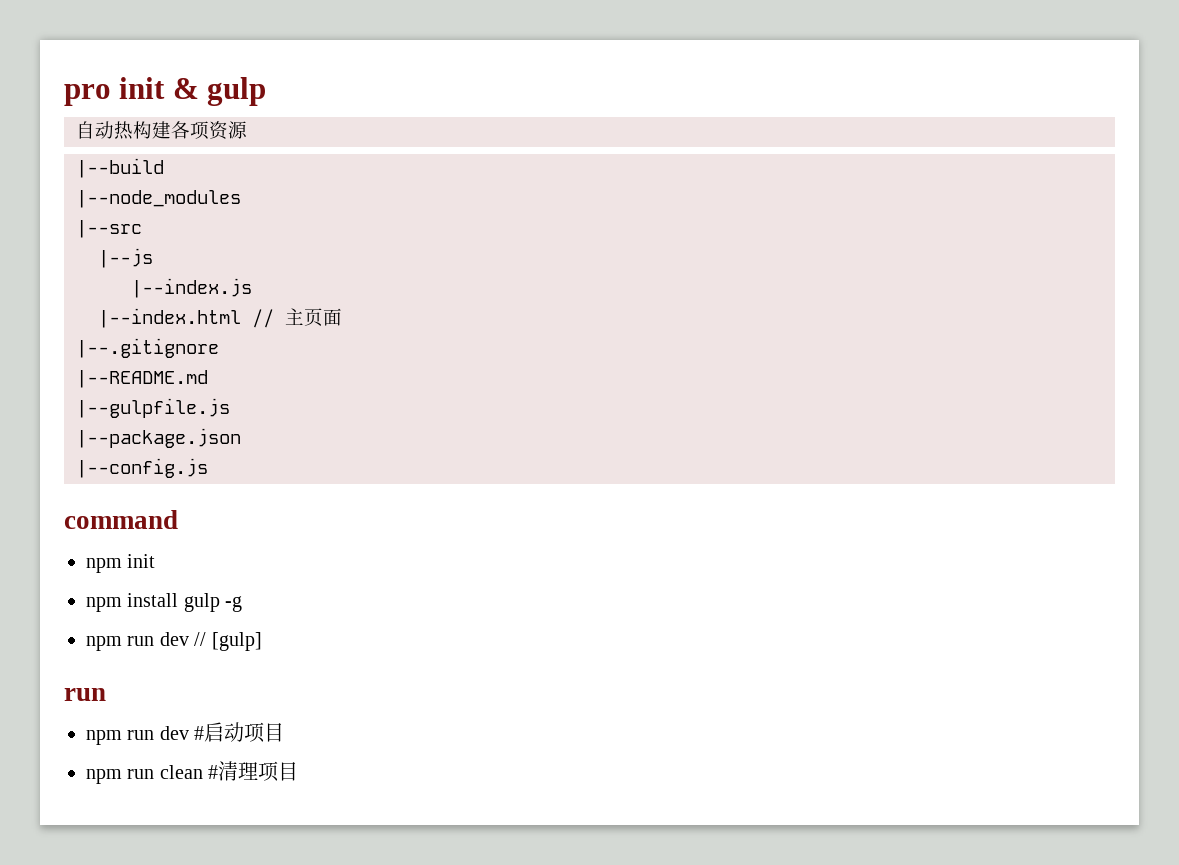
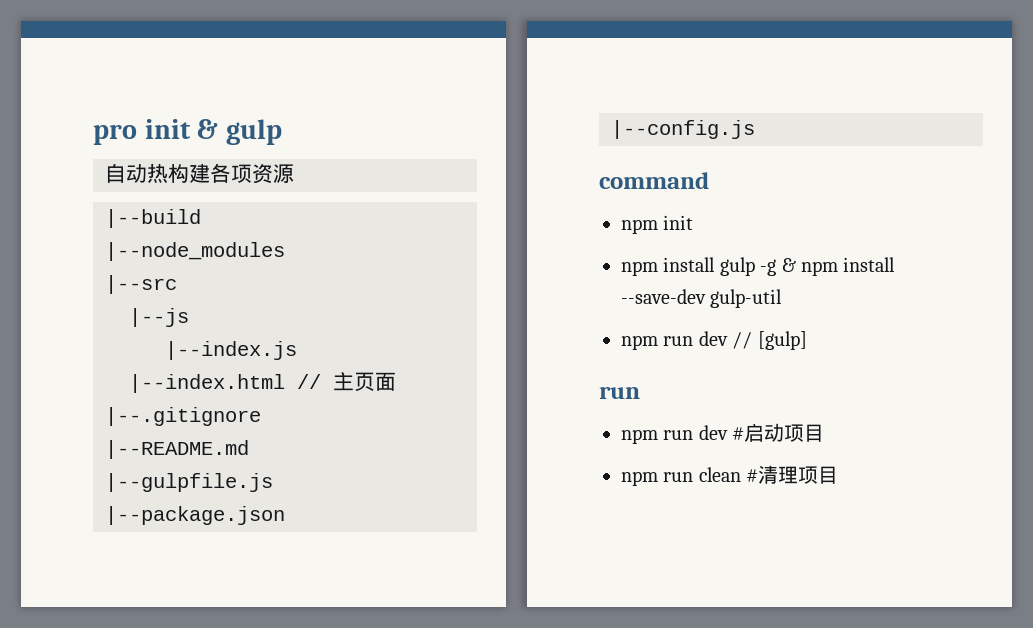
- npm install gulp -g
+ npm install gulp -g & npm install --save-dev gulp-util

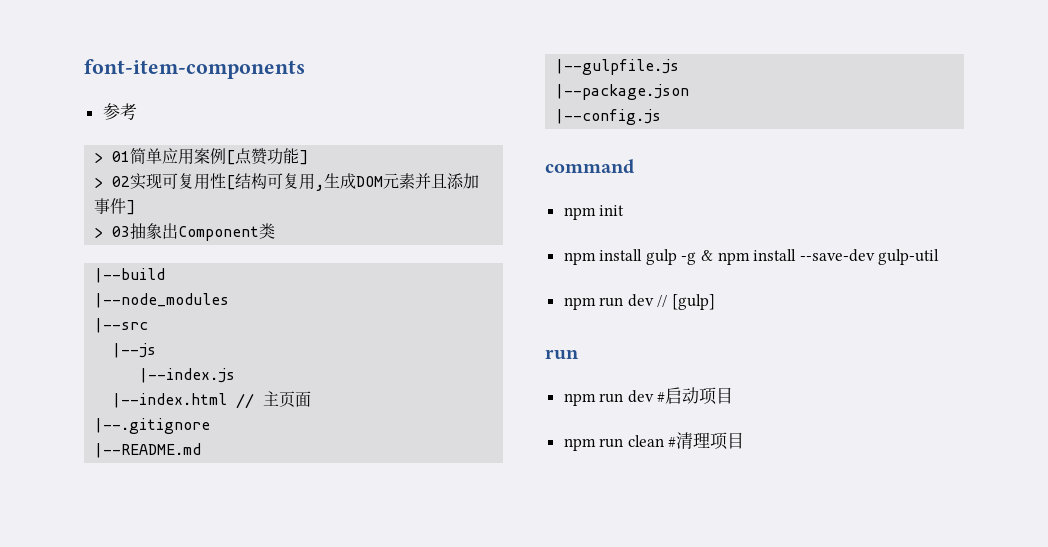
- pro init & gulp
- 自动热构建各项资源
+ font-item-components
+ 参考
+ > 01简单应用案例[点赞功能]
+ > 02实现可复用性[结构可复用,生成DOM元素并且添加事件]
+ > 03抽象出Component类

